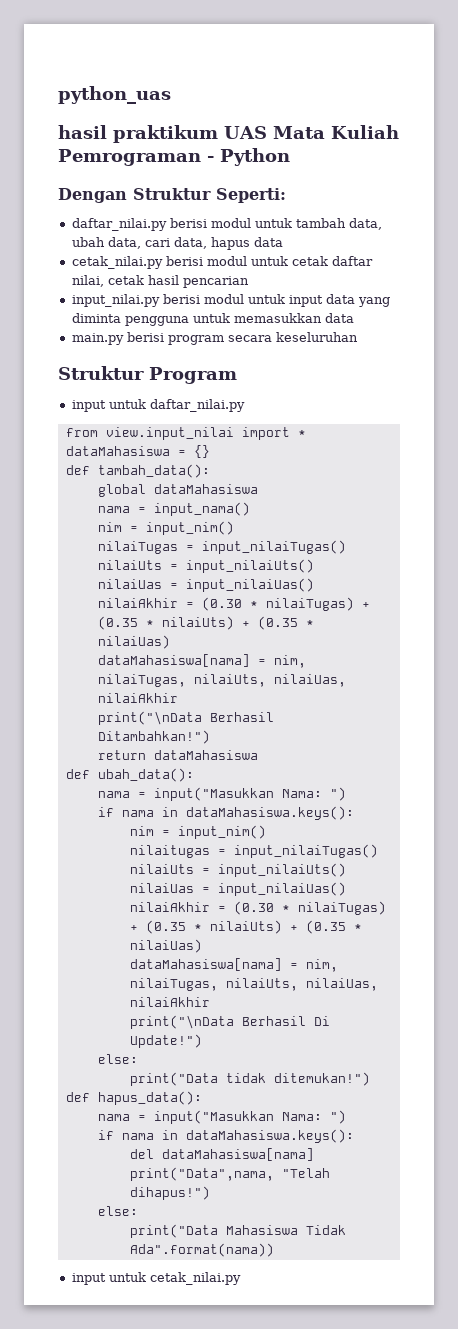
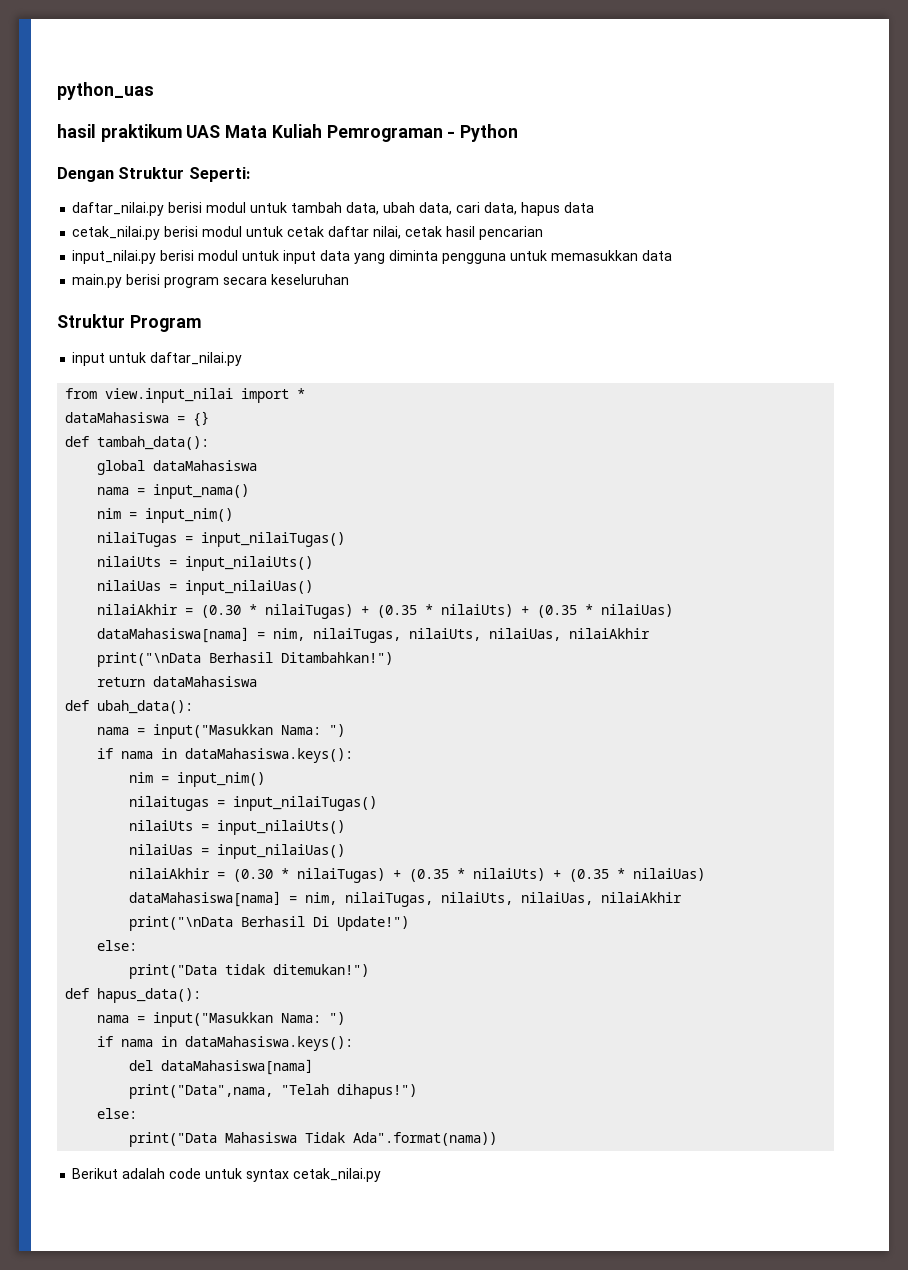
- input untuk cetak_nilai.py
+ Berikut adalah code untuk syntax cetak_nilai.py

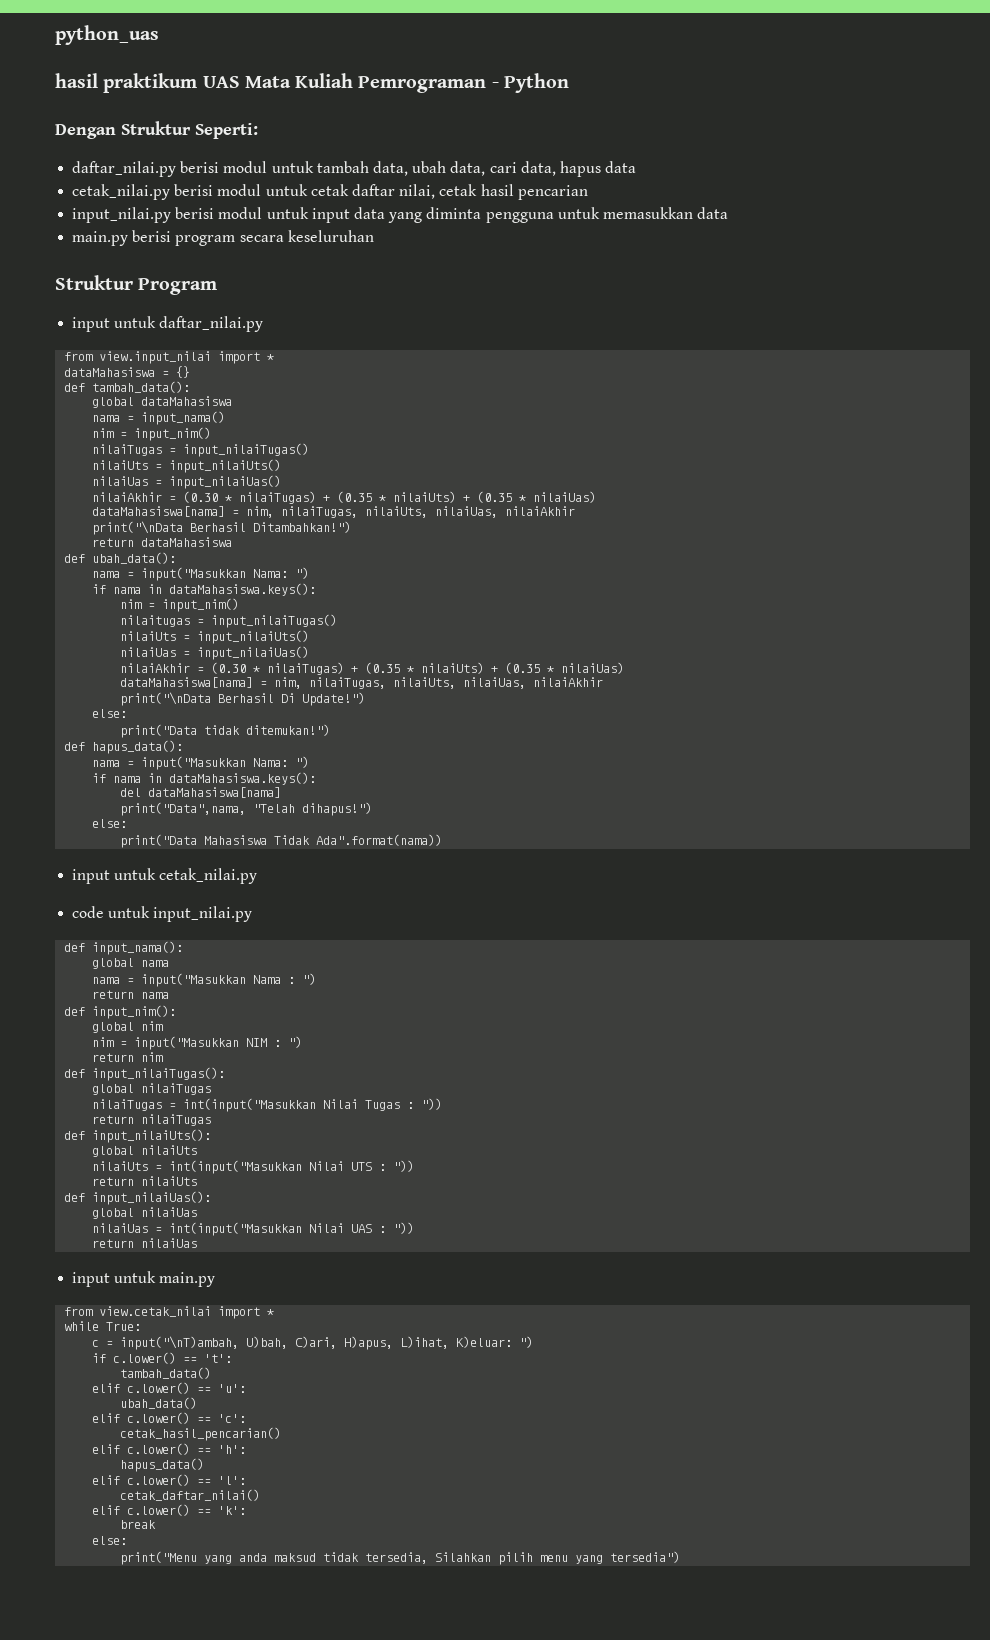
- Berikut adalah code untuk syntax cetak_nilai.py
+ input untuk cetak_nilai.py
+ code untuk input_nilai.py
+ def input_nama():
+ global nama
+ nama = input("Masukkan Nama : ")
+ return nama
+ def input_nim():
+ global nim
+ nim = input("Masukkan NIM : ")
+ return nim
+ def input_nilaiTugas():
+ global nilaiTugas
+ nilaiTugas = int(input("Masukkan Nilai Tugas : "))
+ return nilaiTugas
+ def input_nilaiUts():
+ global nilaiUts
+ nilaiUts = int(input("Masukkan Nilai UTS : "))
+ return nilaiUts
+ def input_nilaiUas():
+ global nilaiUas
+ nilaiUas = int(input("Masukkan Nilai UAS : "))
+ return nilaiUas
+ input untuk main.py
+ from view.cetak_nilai import *
+ while True:
+ c = input("\nT)ambah, U)bah, C)ari, H)apus, L)ihat, K)eluar: ")
+ if c.lower() == 't':
+ tambah_data()
+ elif c.lower() == 'u':
+ ubah_data()
+ elif c.lower() == 'c':
+ cetak_hasil_pencarian()
+ elif c.lower() == 'h':
+ hapus_data()
+ elif c.lower() == 'l':
+ cetak_daftar_nilai()
+ elif c.lower() == 'k':
+ break
+ else:
+ print("Menu yang anda maksud tidak tersedia, Silahkan pilih menu yang tersedia")

